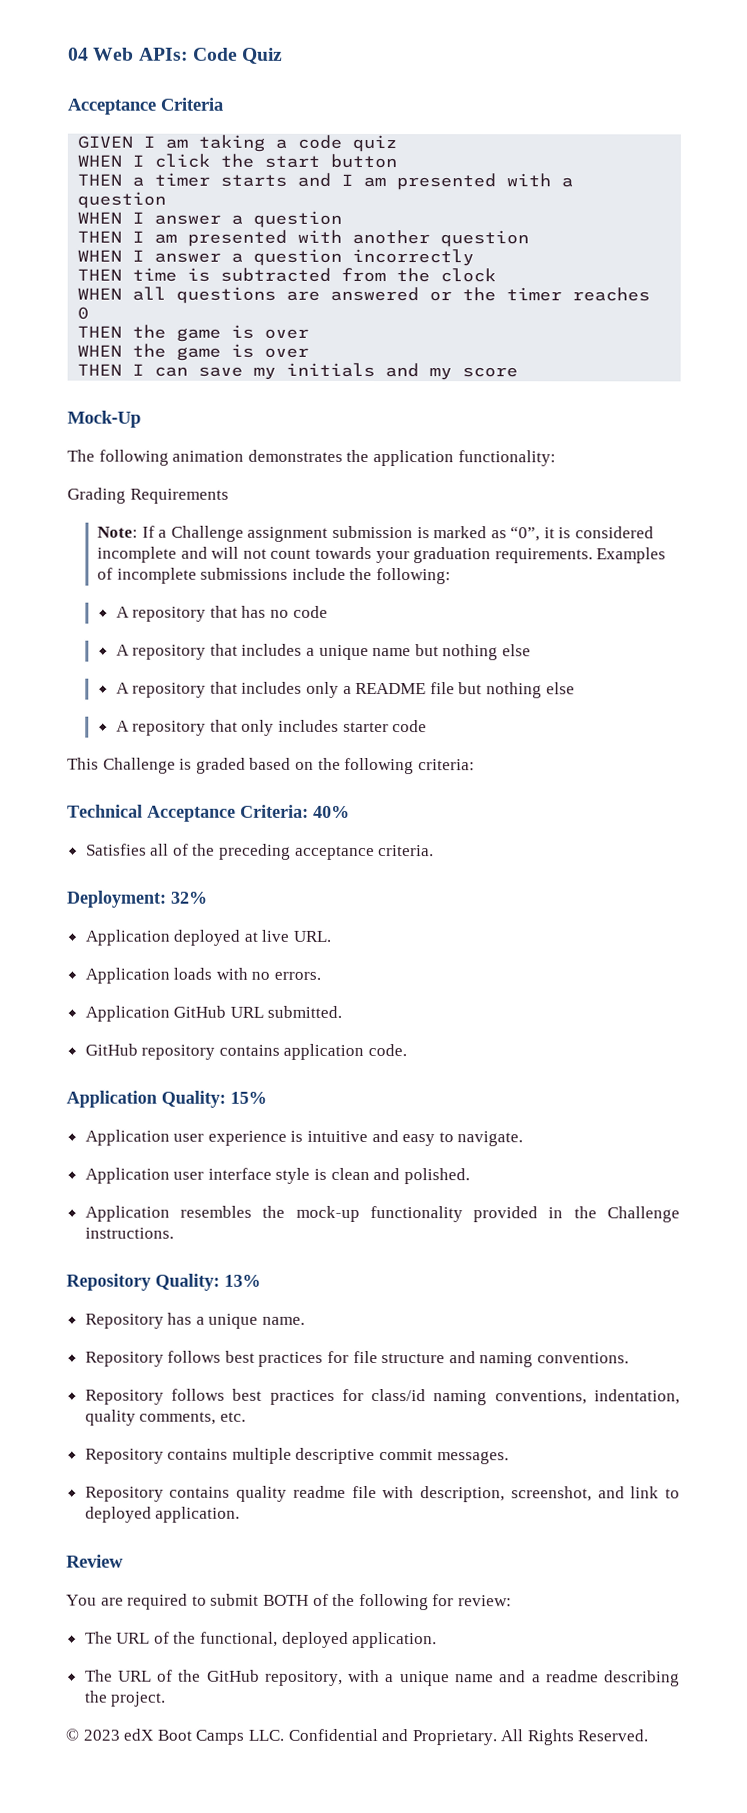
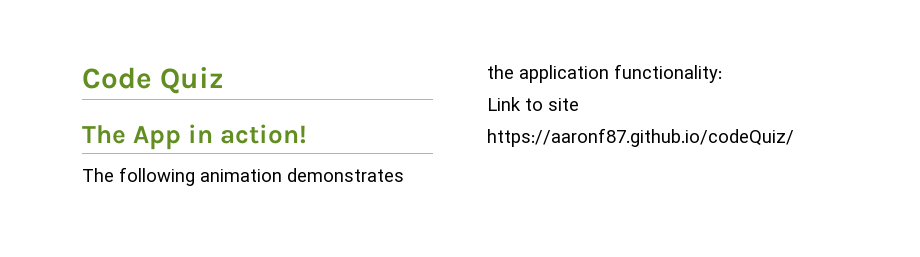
- 04 Web APIs: Code Quiz
+ Code Quiz
- Acceptance Criteria
- GIVEN I am taking a code quiz
- WHEN I click the start button
- THEN a timer starts and I am presented with a question
- WHEN I answer a question
- THEN I am presented with another question
- WHEN I answer a question incorrectly
- THEN time is subtracted from the clock
- WHEN all questions are answered or the timer reaches 0
- THEN the game is over
- WHEN the game is over
- THEN I can save my initials and my score
- Mock-Up
+ The App in action!
- Grading Requirements
- Note: If a Challenge assignment submission is marked as “0”, it is considered incomplete and will not count towards your graduation requirements. Examples of incomplete submissions include the following:
- A repository that has no code
- A repository that includes a unique name but nothing else
- A repository that includes only a README file but nothing else
- A repository that only includes starter code
- This Challenge is graded based on the following criteria:
- Technical Acceptance Criteria: 40%
- Satisfies all of the preceding acceptance criteria.
- Deployment: 32%
- Application deployed at live URL.
- Application loads with no errors.
- Application GitHub URL submitted.
- GitHub repository contains application code.
- Application Quality: 15%
- Application user experience is intuitive and easy to navigate.
- Application user interface style is clean and polished.
- Application resembles the mock-up functionality provided in the Challenge instructions.
- Repository Quality: 13%
- Repository has a unique name.
- Repository follows best practices for file structure and naming conventions.
- Repository follows best practices for class/id naming conventions, indentation, quality comments, etc.
- Repository contains multiple descriptive commit messages.
- Repository contains quality readme file with description, screenshot, and link to deployed application.
- Review
- You are required to submit BOTH of the following for review:
- The URL of the functional, deployed application.
- The URL of the GitHub repository, with a unique name and a readme describing the project.
- © 2023 edX Boot Camps LLC. Confidential and Proprietary. All Rights Reserved.
+ Link to site
+ https://aaronf87.github.io/codeQuiz/

